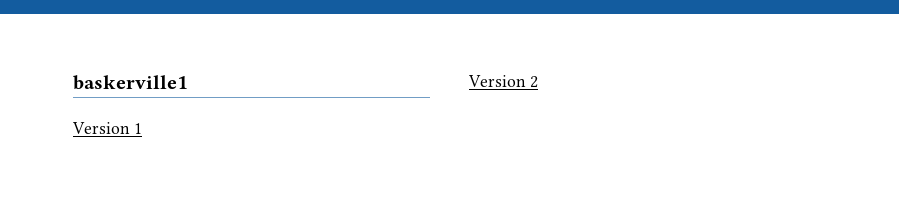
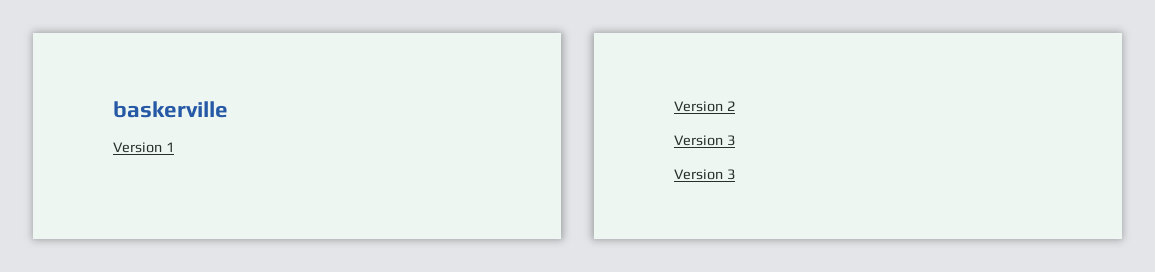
- baskerville1
+ baskerville
  Version 2
+ Version 3
+ Version 3

